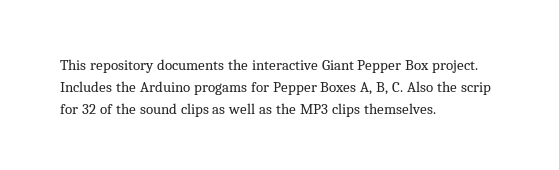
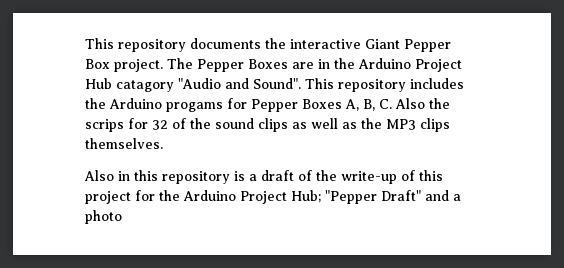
- Includes the Arduino progams for Pepper Boxes A, B, C. Also the scrip for 32 of the sound clips as well as the MP3 clips themselves.
+ The Pepper Boxes are in the Arduino Project Hub catagory "Audio and Sound". This repository includes the Arduino progams for Pepper Boxes A, B, C. Also the scrips for 32 of the sound clips as well as the MP3 clips themselves.
+ Also in this repository is a draft of the write-up of this project for the Arduino Project Hub; "Pepper Draft" and a photo

